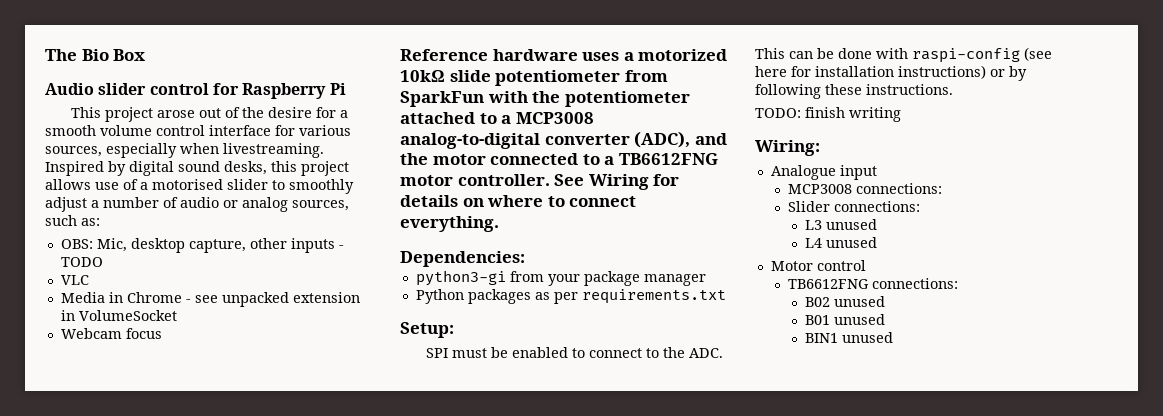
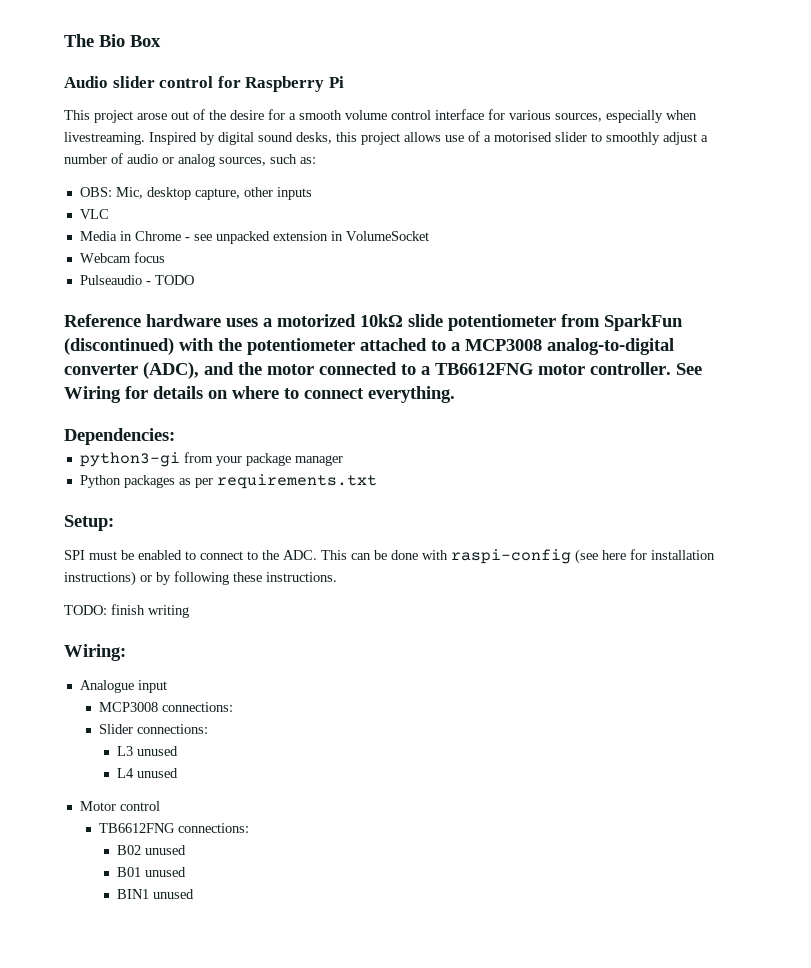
- OBS: Mic, desktop capture, other inputs - TODO
+ OBS: Mic, desktop capture, other inputs
+ Pulseaudio - TODO
- Reference hardware uses a motorized 10kΩ slide potentiometer from SparkFun with the potentiometer attached to a MCP3008 analog-to-digital converter (ADC), and the motor connected to a TB6612FNG motor controller.
+ Reference hardware uses a motorized 10kΩ slide potentiometer from SparkFun (discontinued) with the potentiometer attached to a MCP3008 analog-to-digital converter (ADC), and the motor connected to a TB6612FNG motor controller.

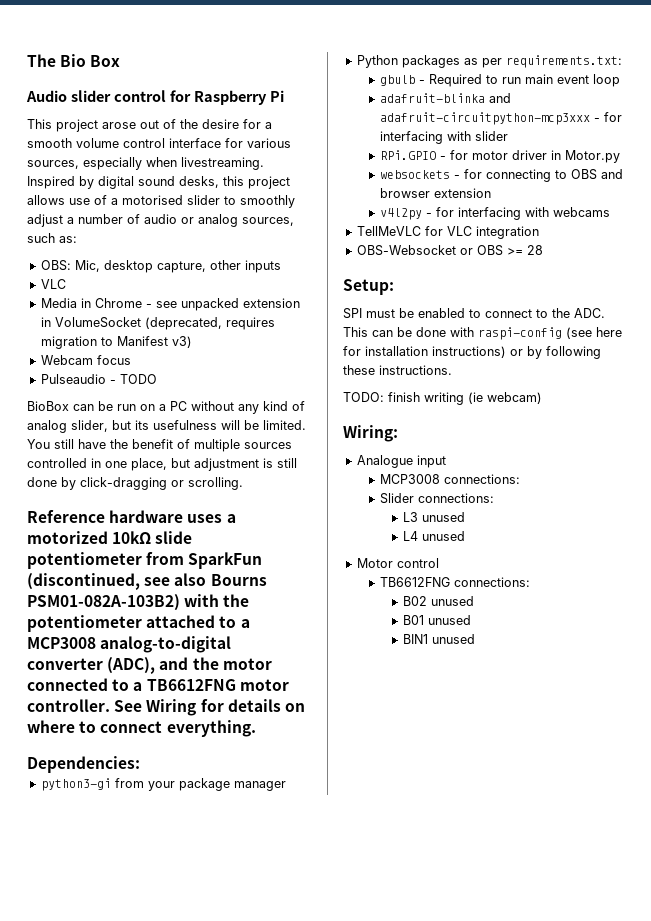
- Media in Chrome - see unpacked extension in VolumeSocket
+ Media in Chrome - see unpacked extension in VolumeSocket (deprecated, requires migration to Manifest v3)
+ BioBox can be run on a PC without any kind of analog slider, but its usefulness will be limited. You still have the benefit of multiple sources controlled in one place, but adjustment is still done by click-dragging or scrolling.
- Reference hardware uses a motorized 10kΩ slide potentiometer from SparkFun (discontinued) with the potentiometer attached to a MCP3008 analog-to-digital converter (ADC), and the motor connected to a TB6612FNG motor controller.
+ Reference hardware uses a motorized 10kΩ slide potentiometer from SparkFun (discontinued, see also Bourns PSM01-082A-103B2) with the potentiometer attached to a MCP3008 analog-to-digital converter (ADC), and the motor connected to a TB6612FNG motor controller.
- Python packages as per requirements.txt
+ Python packages as per requirements.txt:
+ gbulb - Required to run main event loop
+ adafruit-blinka and adafruit-circuitpython-mcp3xxx - for interfacing with slider
+ RPi.GPIO - for motor driver in Motor.py
+ websockets - for connecting to OBS and browser extension
+ v4l2py - for interfacing with webcams
+ TellMeVLC for VLC integration
+ OBS-Websocket or OBS >= 28
- TODO: finish writing
+ TODO: finish writing (ie webcam)

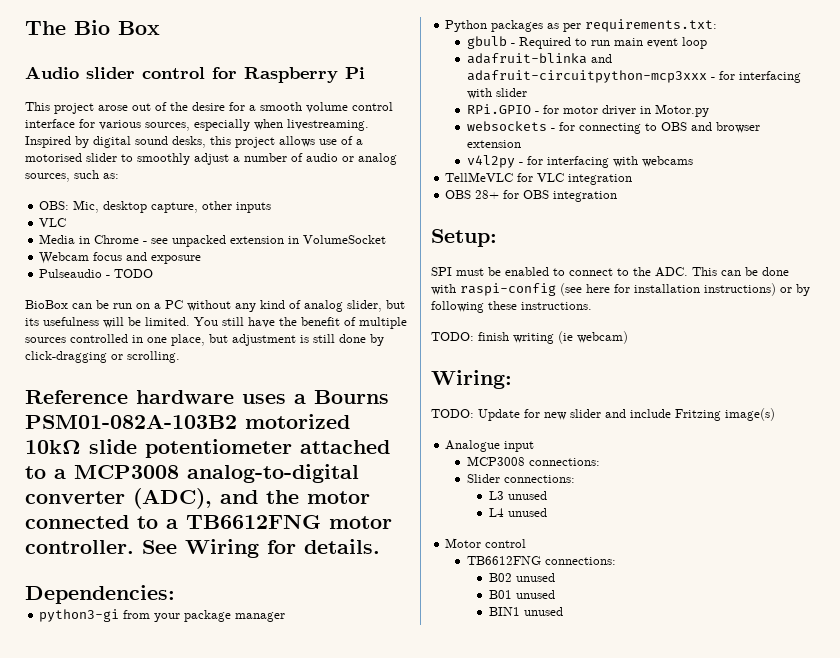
- Media in Chrome - see unpacked extension in VolumeSocket (deprecated, requires migration to Manifest v3)
+ Media in Chrome - see unpacked extension in VolumeSocket
- Webcam focus
+ Webcam focus and exposure
- Reference hardware uses a motorized 10kΩ slide potentiometer from SparkFun (discontinued, see also Bourns PSM01-082A-103B2) with the potentiometer attached to a MCP3008 analog-to-digital converter (ADC), and the motor connected to a TB6612FNG motor controller.
+ Reference hardware uses a Bourns PSM01-082A-103B2 motorized 10kΩ slide potentiometer attached to a MCP3008 analog-to-digital converter (ADC), and the motor connected to a TB6612FNG motor controller.
- See Wiring for details on where to connect everything.
+ See Wiring for details.
- OBS-Websocket or OBS >= 28
+ OBS 28+ for OBS integration
+ TODO: Update for new slider and include Fritzing image(s)

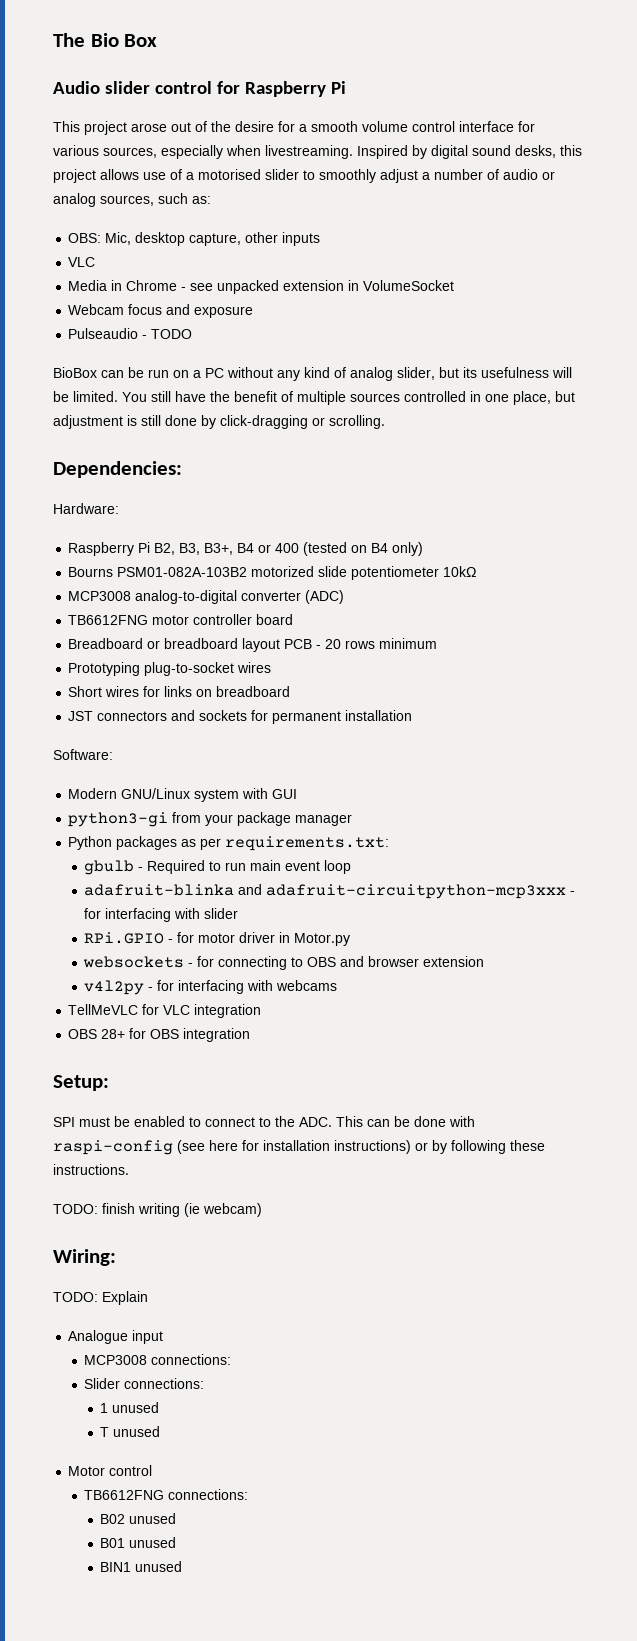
- Reference hardware uses a Bourns PSM01-082A-103B2 motorized 10kΩ slide potentiometer attached to a MCP3008 analog-to-digital converter (ADC), and the motor connected to a TB6612FNG motor controller. See Wiring for details.
  Dependencies:
+ Hardware:
+ Raspberry Pi B2, B3, B3+, B4 or 400 (tested on B4 only)
+ Bourns PSM01-082A-103B2 motorized slide potentiometer 10kΩ
+ MCP3008 analog-to-digital converter (ADC)
+ TB6612FNG motor controller board
+ Breadboard or breadboard layout PCB - 20 rows minimum
+ Prototyping plug-to-socket wires
+ Short wires for links on breadboard
+ JST connectors and sockets for permanent installation
+ Software:
+ Modern GNU/Linux system with GUI
- TODO: Update for new slider and include Fritzing image(s)
+ TODO: Explain
- L3 unused
- L4 unused
+ 1 unused
+ T unused

